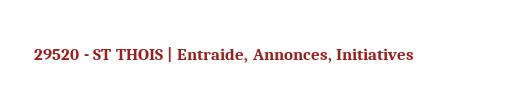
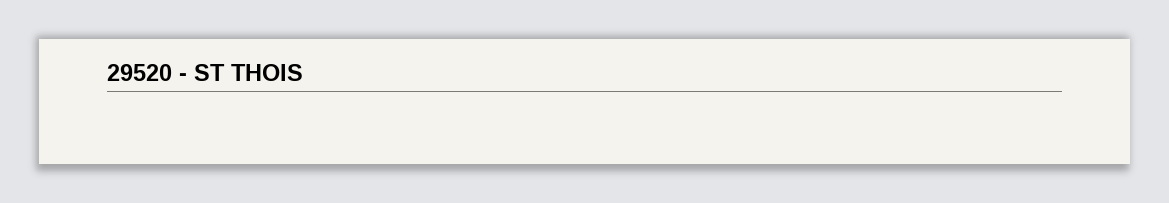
- 29520 - ST THOIS | Entraide, Annonces, Initiatives
+ 29520 - ST THOIS

